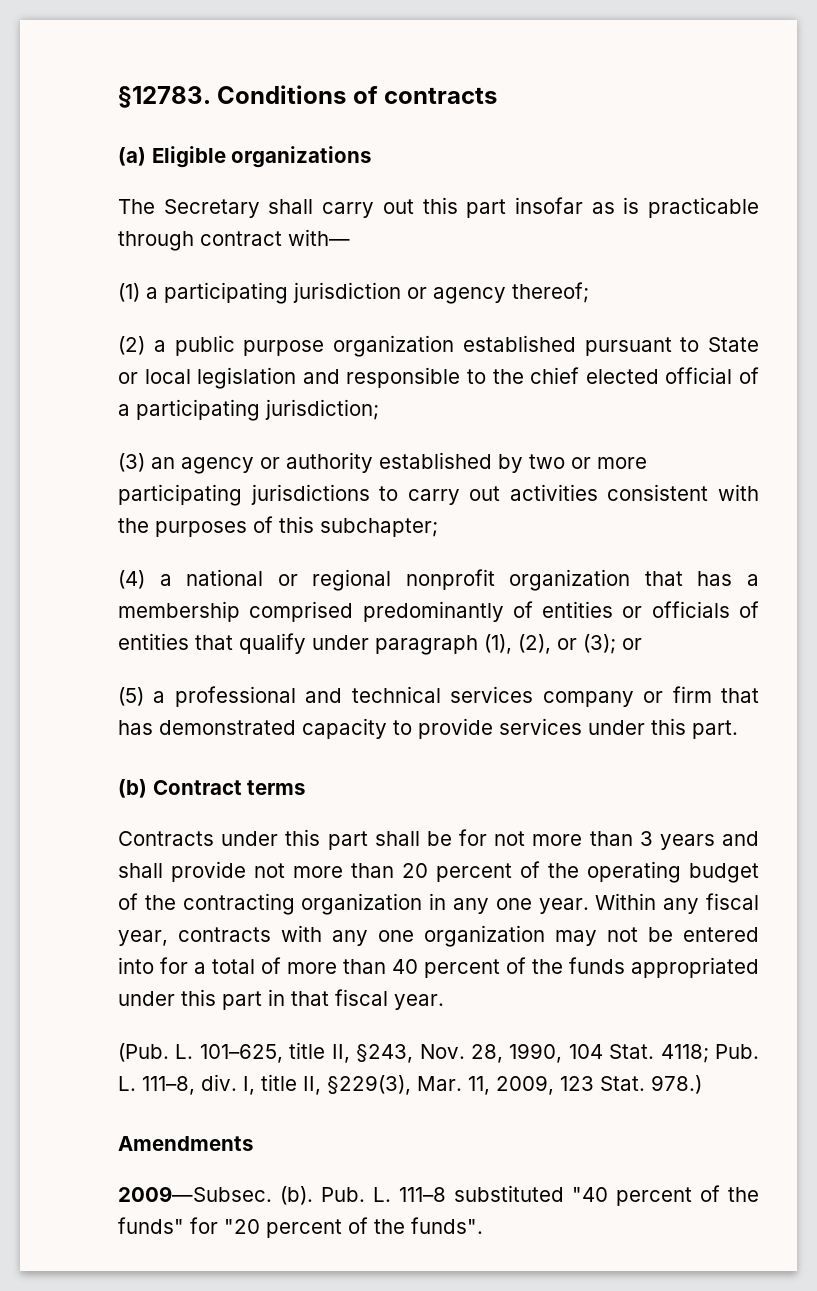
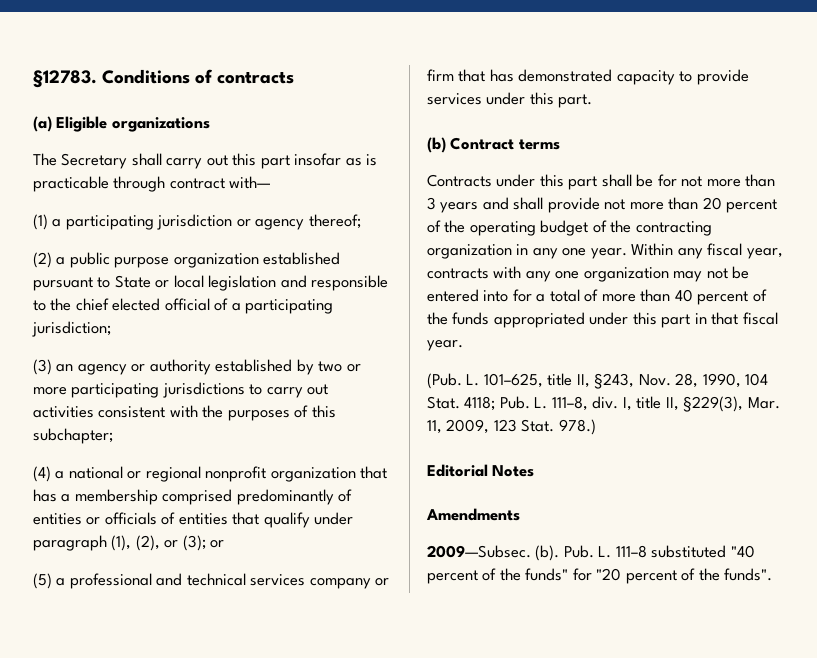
+ Editorial Notes

